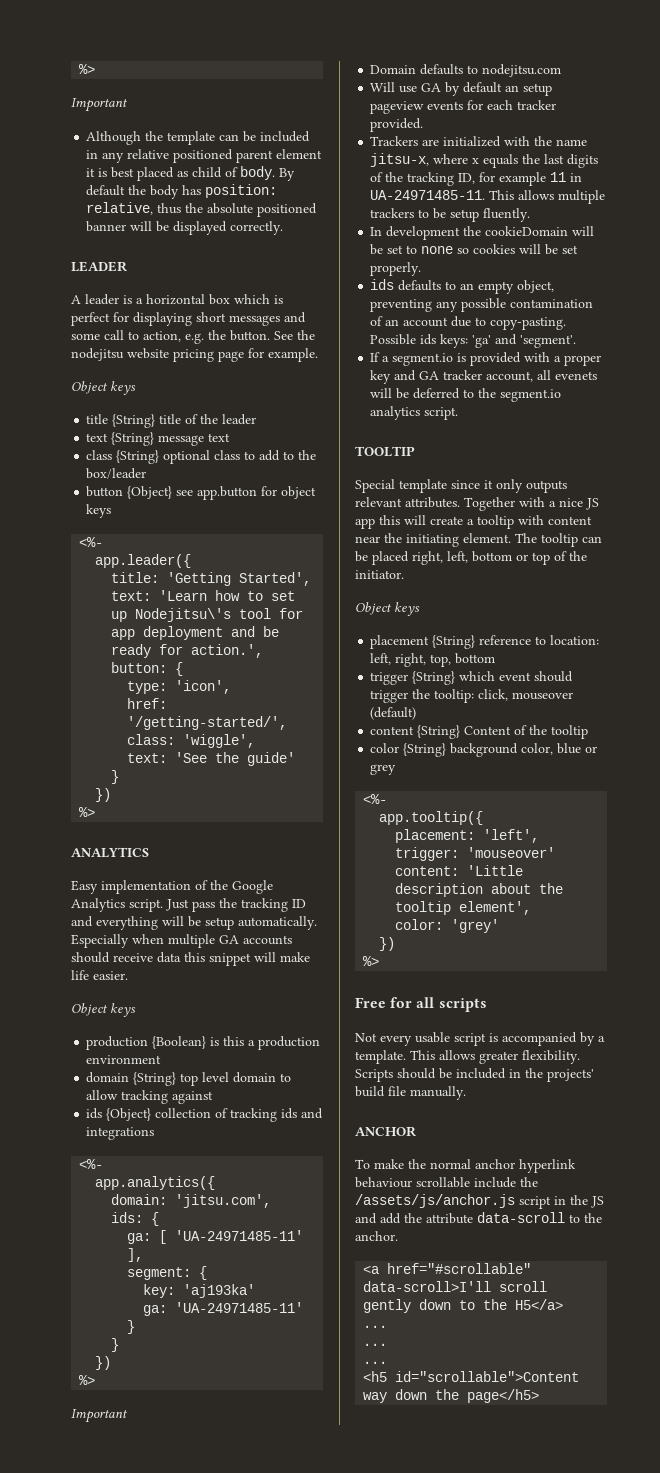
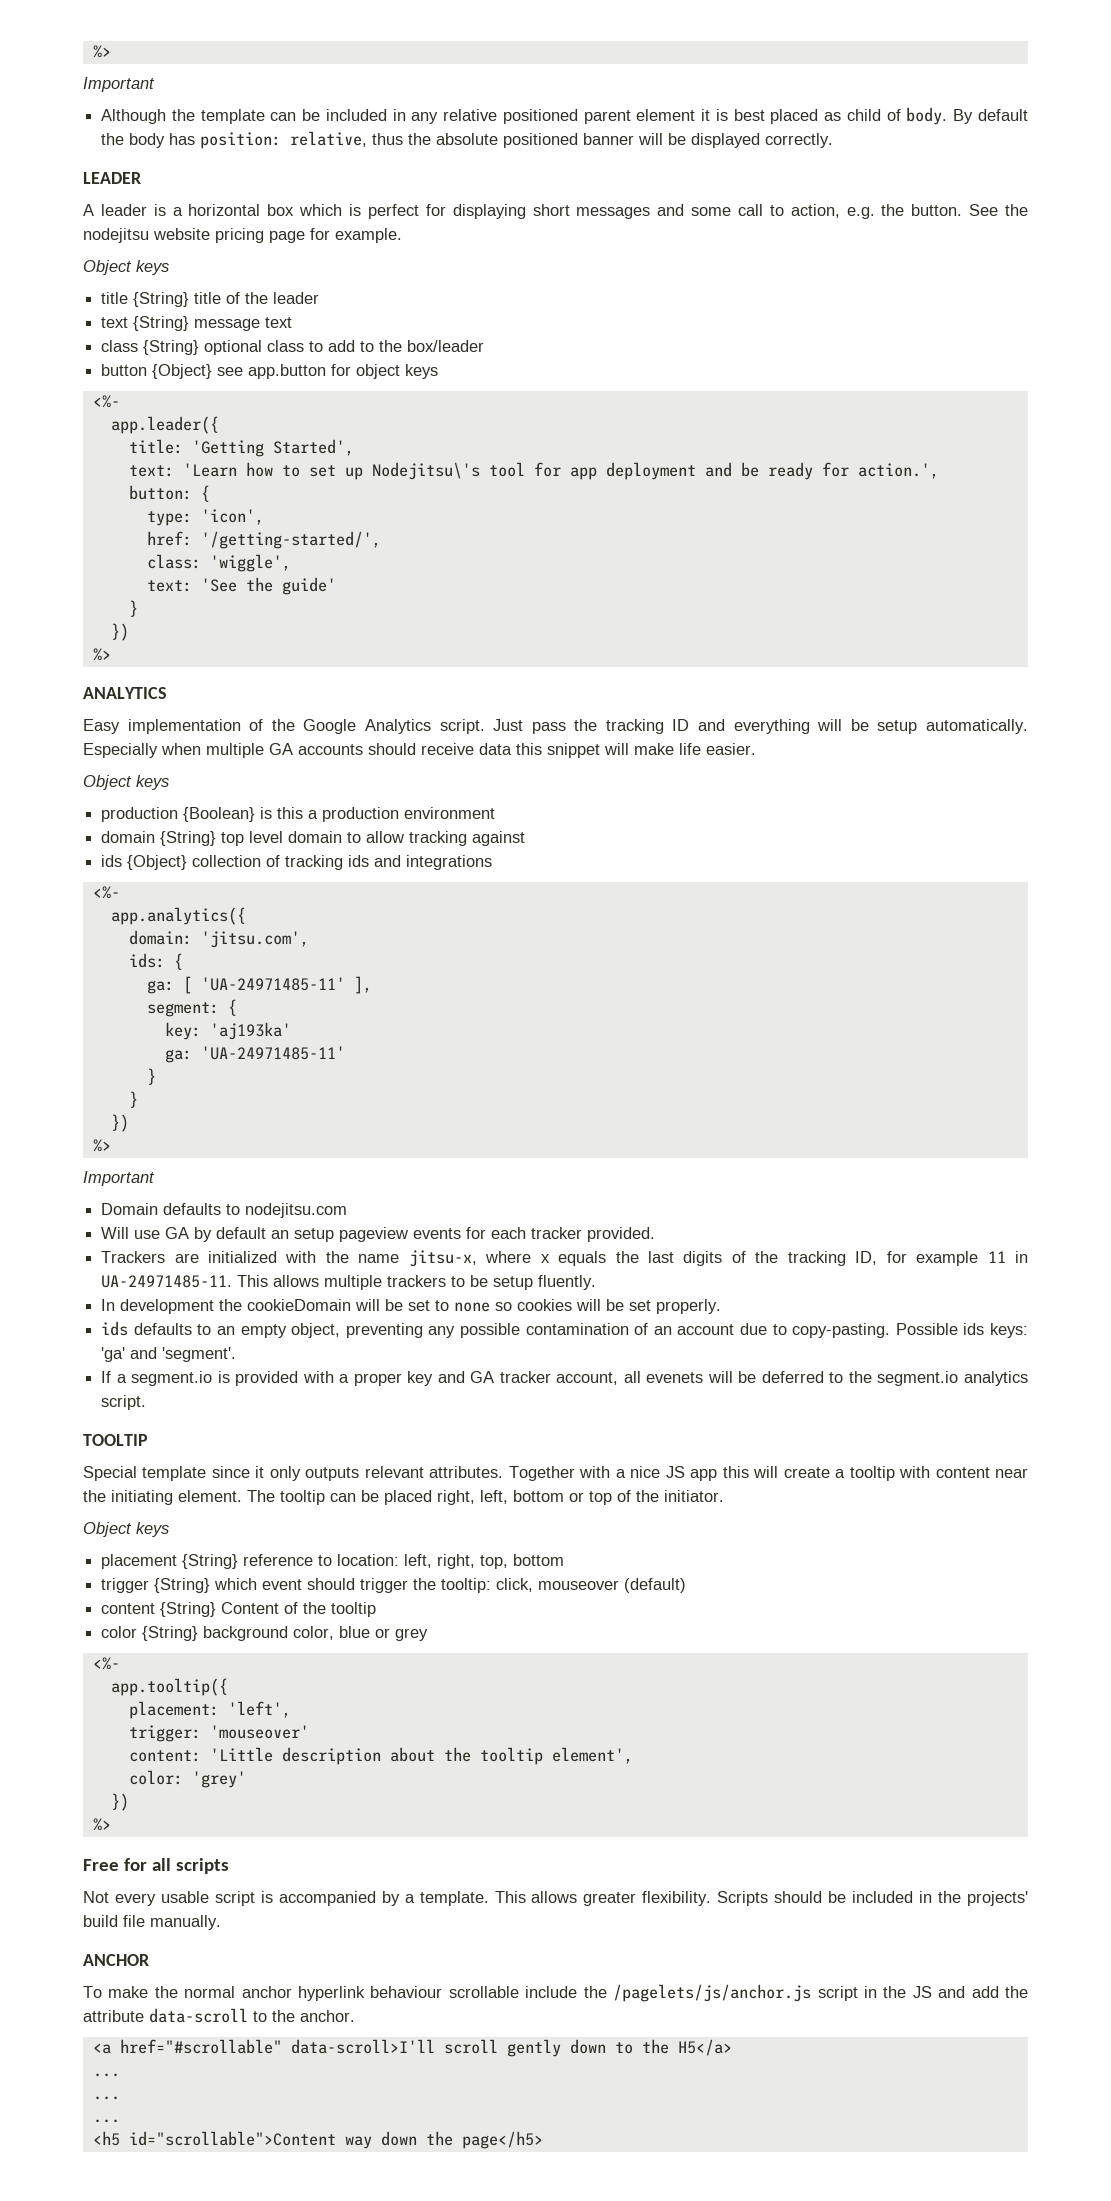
- To make the normal anchor hyperlink behaviour scrollable include the /assets/js/anchor.js script in the JS and add the attribute data-scroll to the anchor.
+ To make the normal anchor hyperlink behaviour scrollable include the /pagelets/js/anchor.js script in the JS and add the attribute data-scroll to the anchor.

